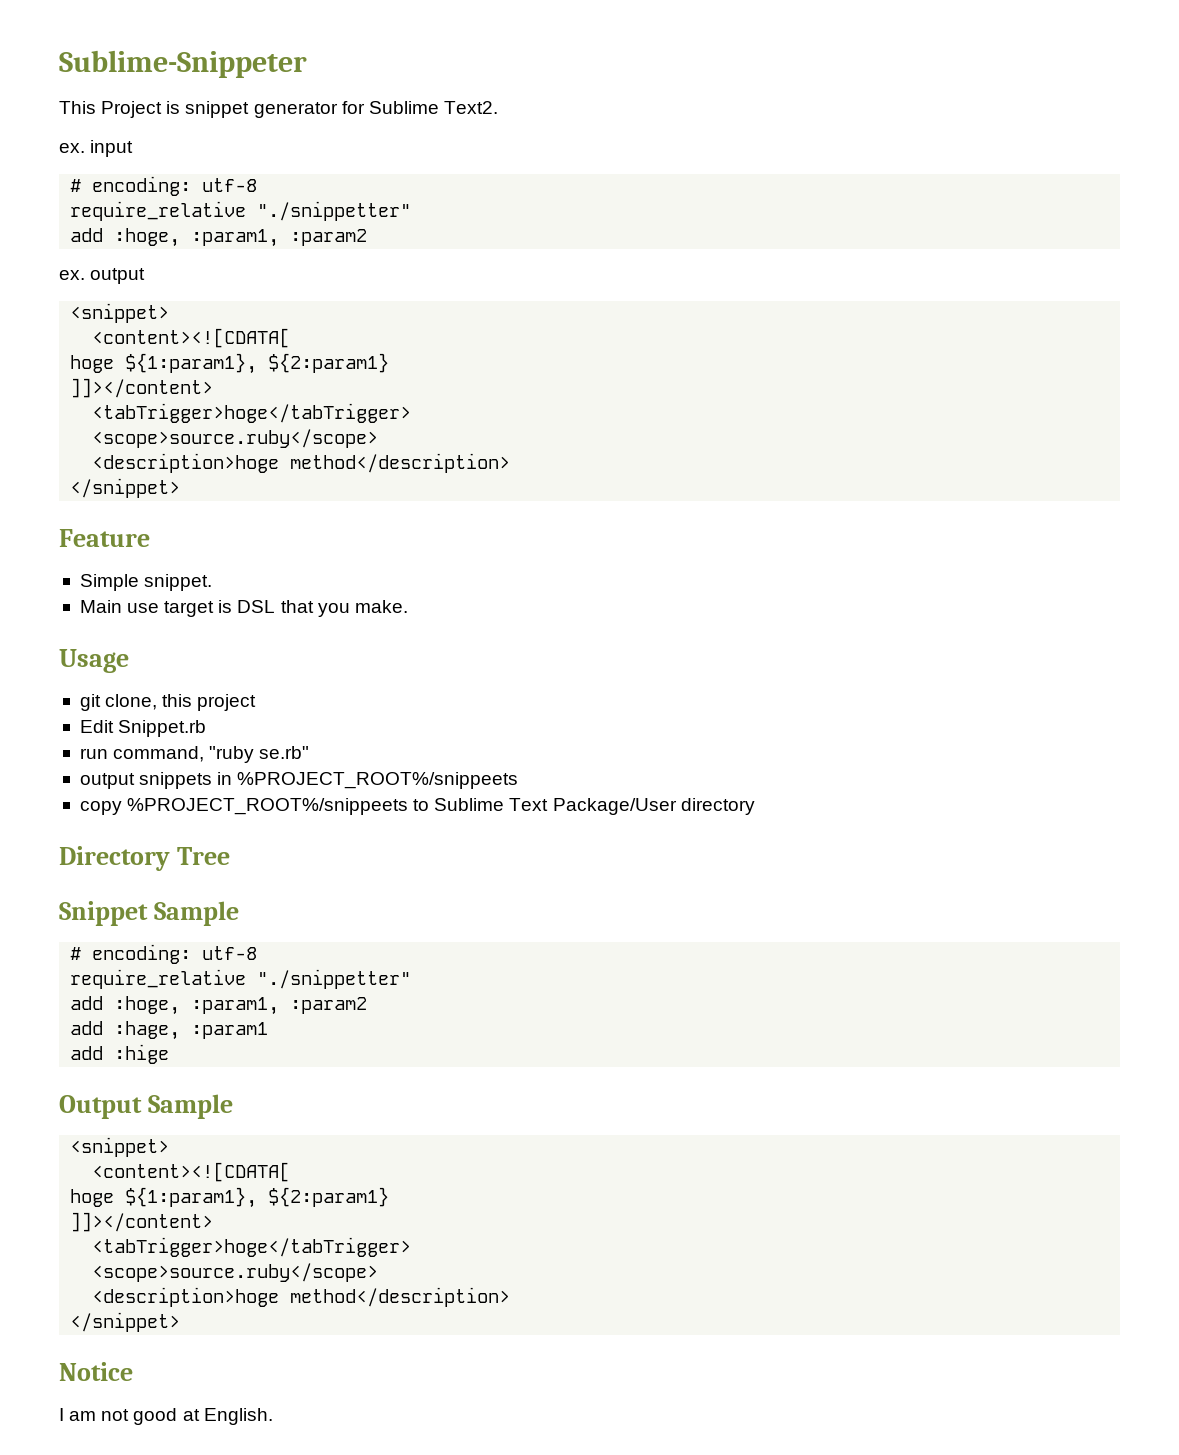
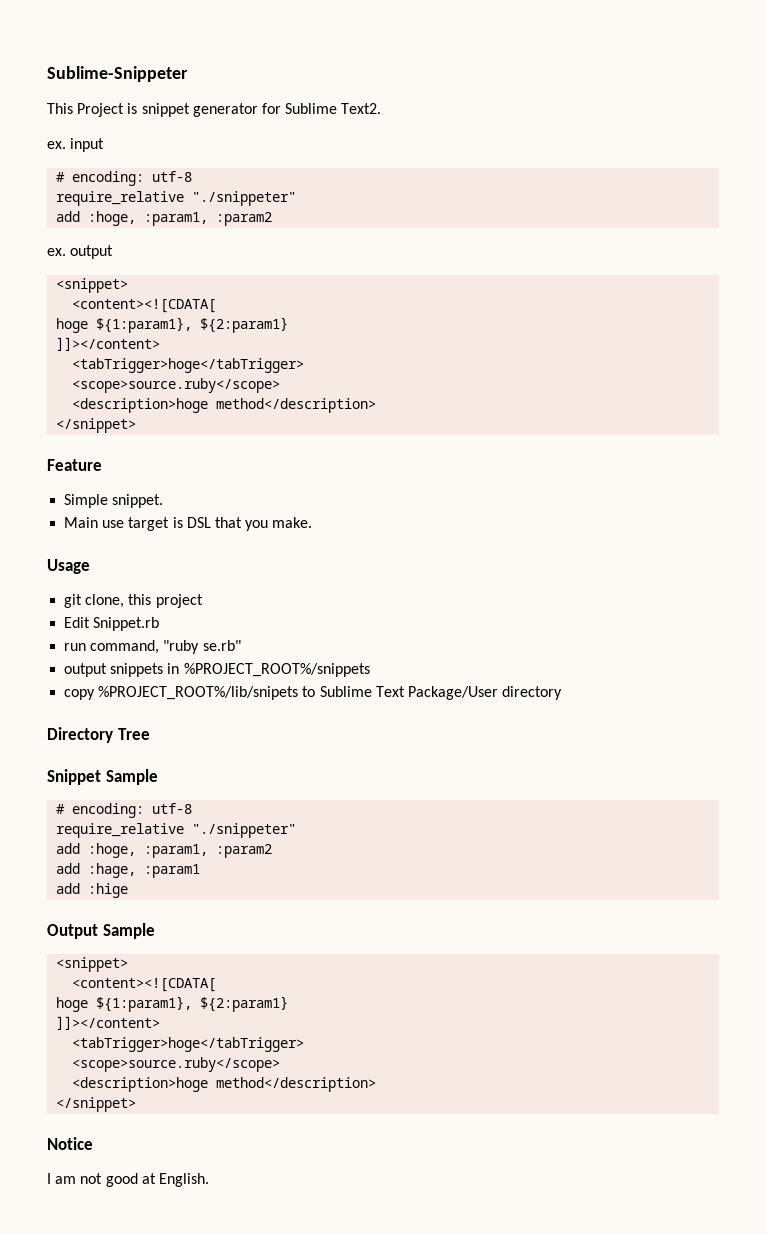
  ex. input
  # encoding: utf-8
- require_relative "./snippetter"
+ require_relative "./snippeter"
- output snippets in %PROJECT_ROOT%/snippeets
+ output snippets in %PROJECT_ROOT%/snippets
- copy %PROJECT_ROOT%/snippeets to Sublime Text Package/User directory
+ copy %PROJECT_ROOT%/lib/snipets to Sublime Text Package/User directory
  Snippet Sample
  # encoding: utf-8
- require_relative "./snippetter"
+ require_relative "./snippeter"

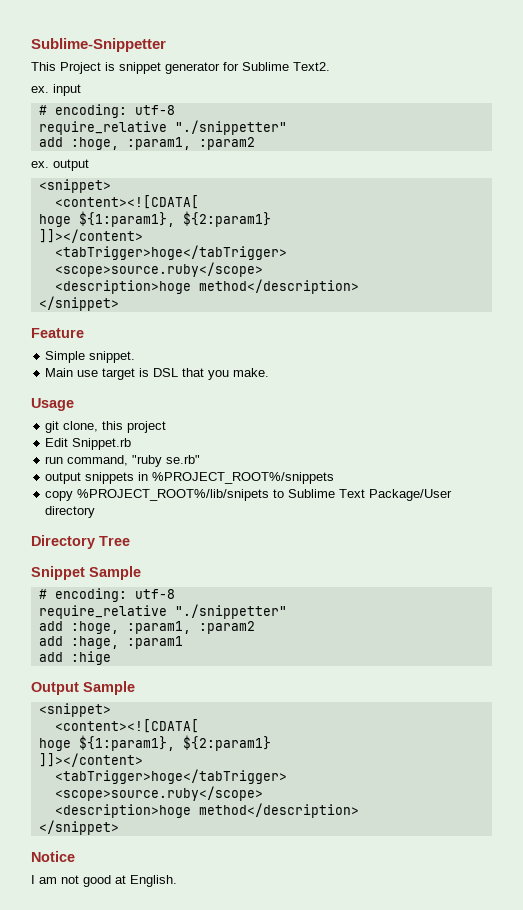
- Sublime-Snippeter
+ Sublime-Snippetter
  ex. input
  # encoding: utf-8
- require_relative "./snippeter"
+ require_relative "./snippetter"
  Snippet Sample
  # encoding: utf-8
- require_relative "./snippeter"
+ require_relative "./snippetter"

